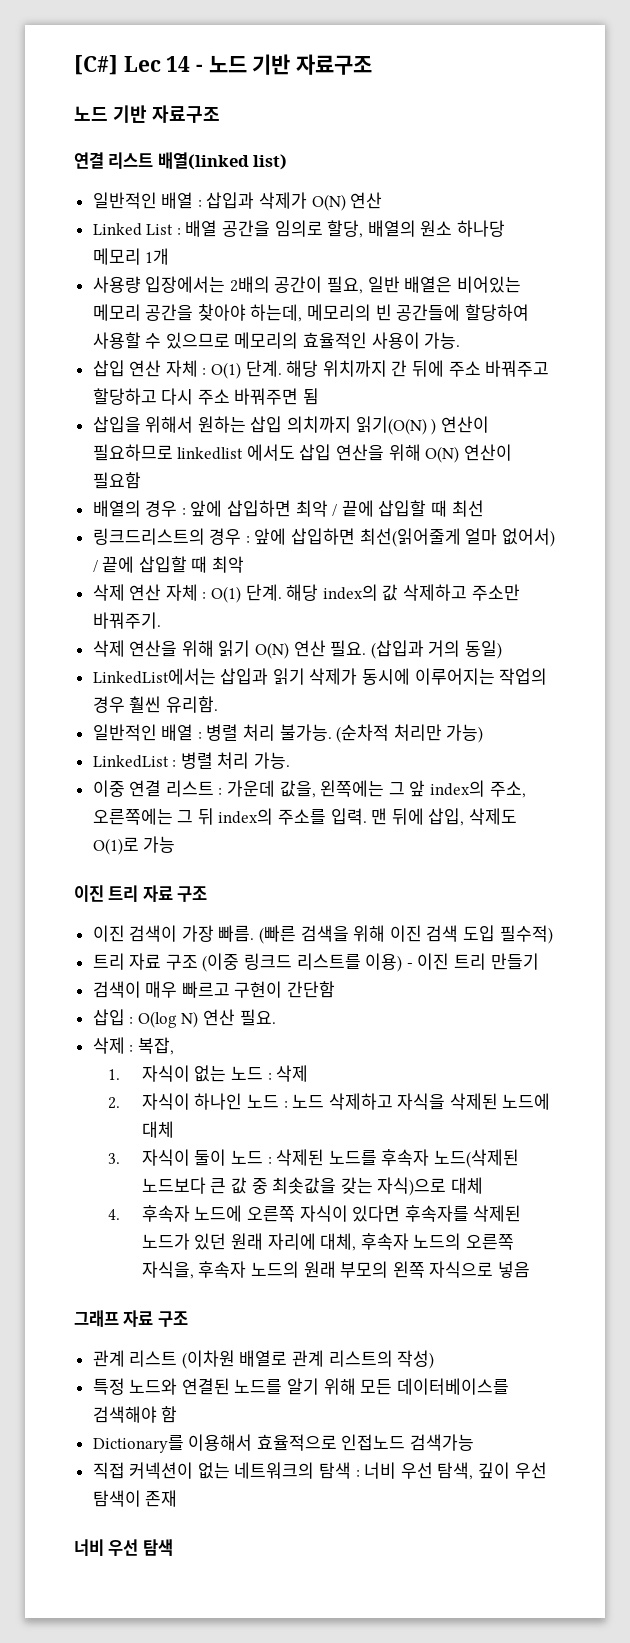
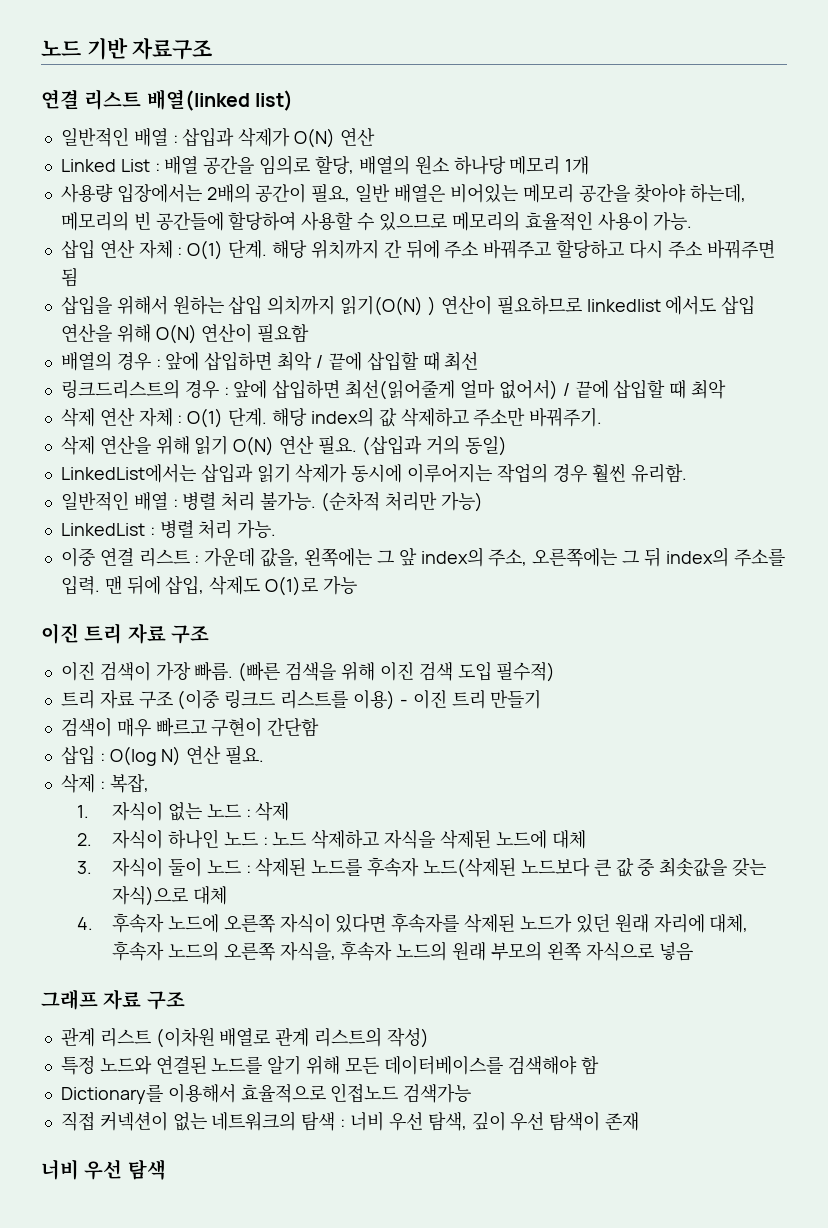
- [C#] Lec 14 - 노드 기반 자료구조

